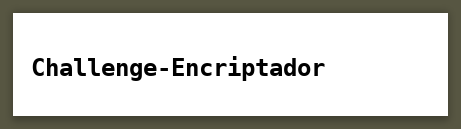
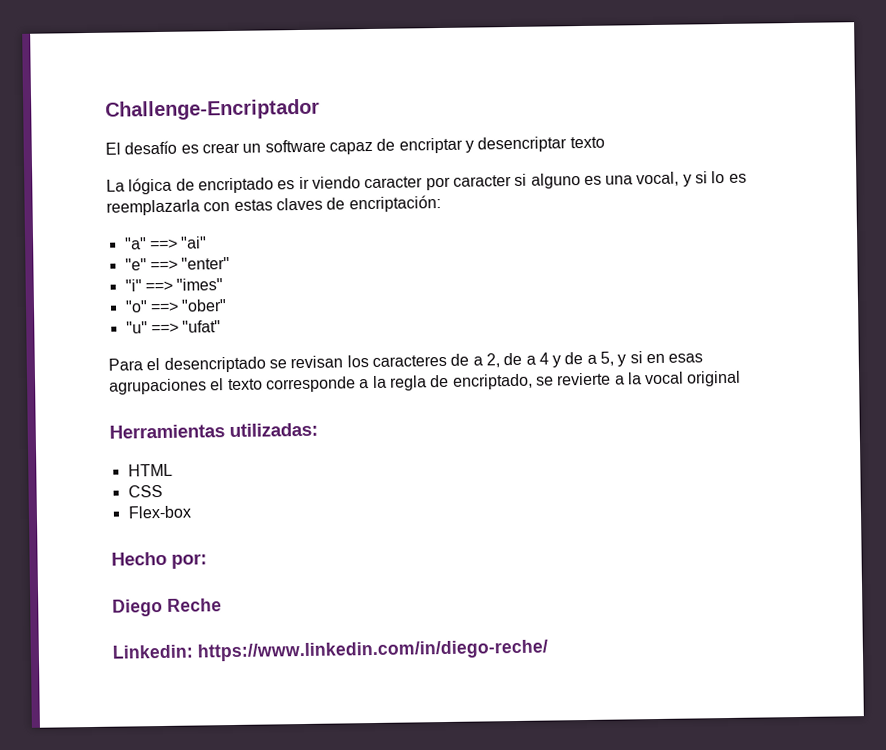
+ El desafío es crear un software capaz de encriptar y desencriptar texto
+ La lógica de encriptado es ir viendo caracter por caracter si alguno es una vocal, y si lo es reemplazarla con estas claves de encriptación:
+ "a" ==> "ai"
+ "e" ==> "enter"
+ "i" ==> "imes"
+ "o" ==> "ober"
+ "u" ==> "ufat"
+ Para el desencriptado se revisan los caracteres de a 2, de a 4 y de a 5, y si en esas agrupaciones el texto corresponde a la regla de encriptado, se revierte a la vocal original
+ Herramientas utilizadas:
+ HTML
+ CSS
+ Flex-box
+ Hecho por:
+ Diego Reche
+ Linkedin: https://www.linkedin.com/in/diego-reche/

